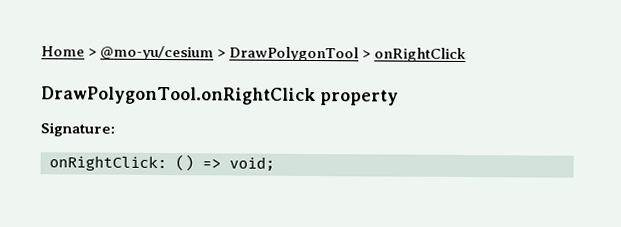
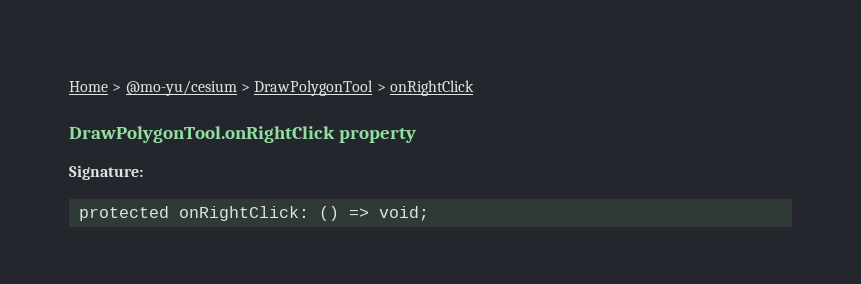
- onRightClick: () => void;
+ protected onRightClick: () => void;

